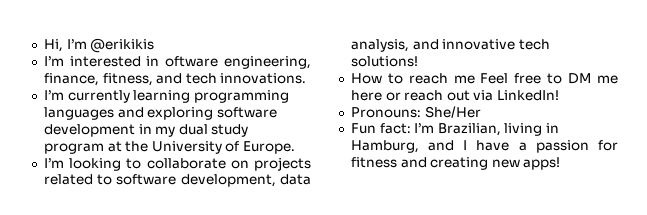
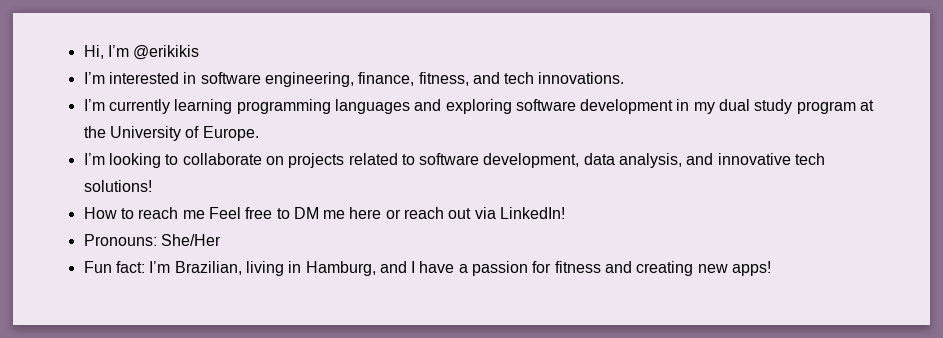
- I’m interested in oftware engineering, finance, fitness, and tech innovations.
+ I’m interested in software engineering, finance, fitness, and tech innovations.

